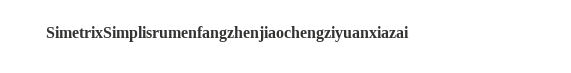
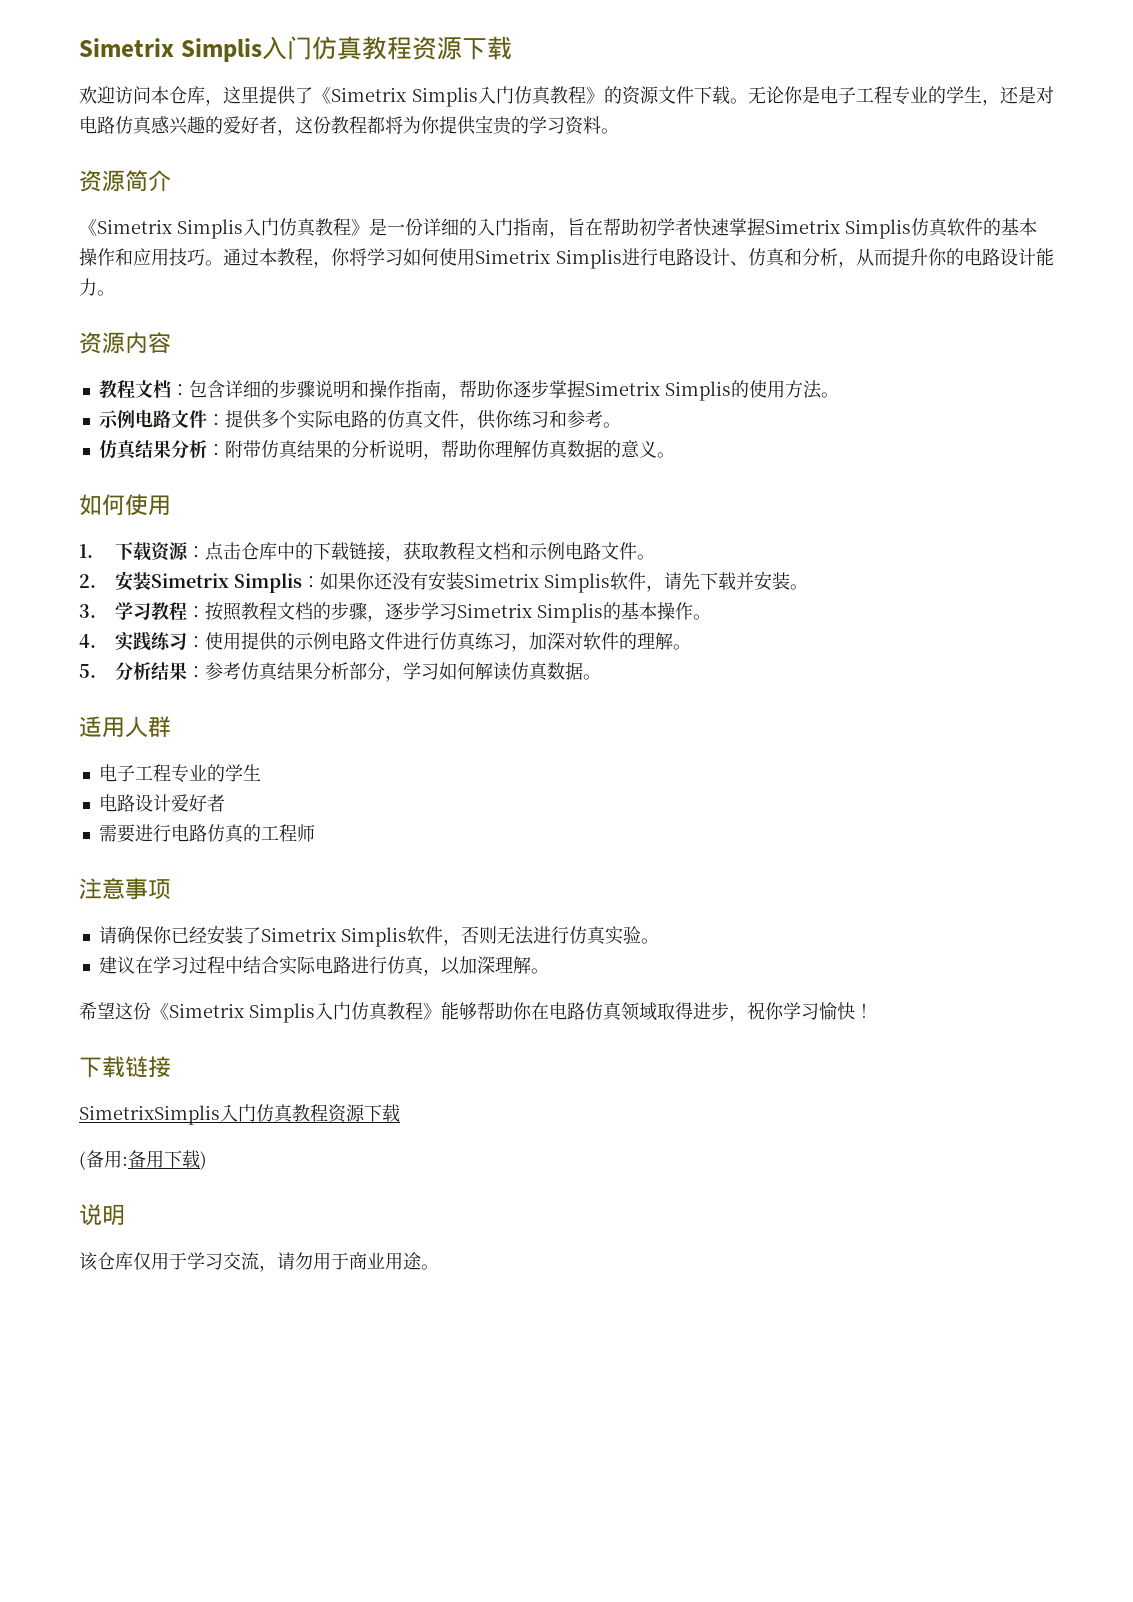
- SimetrixSimplisrumenfangzhenjiaochengziyuanxiazai
+ Simetrix Simplis入门仿真教程资源下载
+ 欢迎访问本仓库，这里提供了《Simetrix Simplis入门仿真教程》的资源文件下载。无论你是电子工程专业的学生，还是对电路仿真感兴趣的爱好者，这份教程都将为你提供宝贵的学习资料。
+ 资源简介
+ 《Simetrix Simplis入门仿真教程》是一份详细的入门指南，旨在帮助初学者快速掌握Simetrix Simplis仿真软件的基本操作和应用技巧。通过本教程，你将学习如何使用Simetrix Simplis进行电路设计、仿真和分析，从而提升你的电路设计能力。
+ 资源内容
+ 教程文档：包含详细的步骤说明和操作指南，帮助你逐步掌握Simetrix Simplis的使用方法。
+ 示例电路文件：提供多个实际电路的仿真文件，供你练习和参考。
+ 仿真结果分析：附带仿真结果的分析说明，帮助你理解仿真数据的意义。
+ 如何使用
+ 1.下载资源：点击仓库中的下载链接，获取教程文档和示例电路文件。
+ 2.安装Simetrix Simplis：如果你还没有安装Simetrix Simplis软件，请先下载并安装。
+ 3.学习教程：按照教程文档的步骤，逐步学习Simetrix Simplis的基本操作。
+ 4.实践练习：使用提供的示例电路文件进行仿真练习，加深对软件的理解。
+ 5.分析结果：参考仿真结果分析部分，学习如何解读仿真数据。
+ 适用人群
+ 电子工程专业的学生
+ 电路设计爱好者
+ 需要进行电路仿真的工程师
+ 注意事项
+ 请确保你已经安装了Simetrix Simplis软件，否则无法进行仿真实验。
+ 建议在学习过程中结合实际电路进行仿真，以加深理解。
+ 希望这份《Simetrix Simplis入门仿真教程》能够帮助你在电路仿真领域取得进步，祝你学习愉快！
+ 下载链接
+ SimetrixSimplis入门仿真教程资源下载
+ (备用:备用下载)
+ 说明
+ 该仓库仅用于学习交流，请勿用于商业用途。

